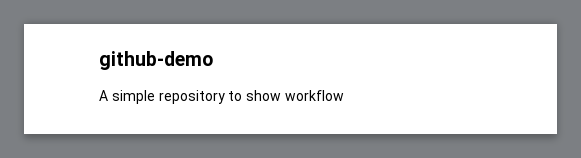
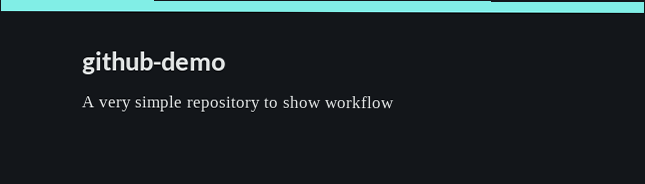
- A simple repository to show workflow
+ A very simple repository to show workflow

